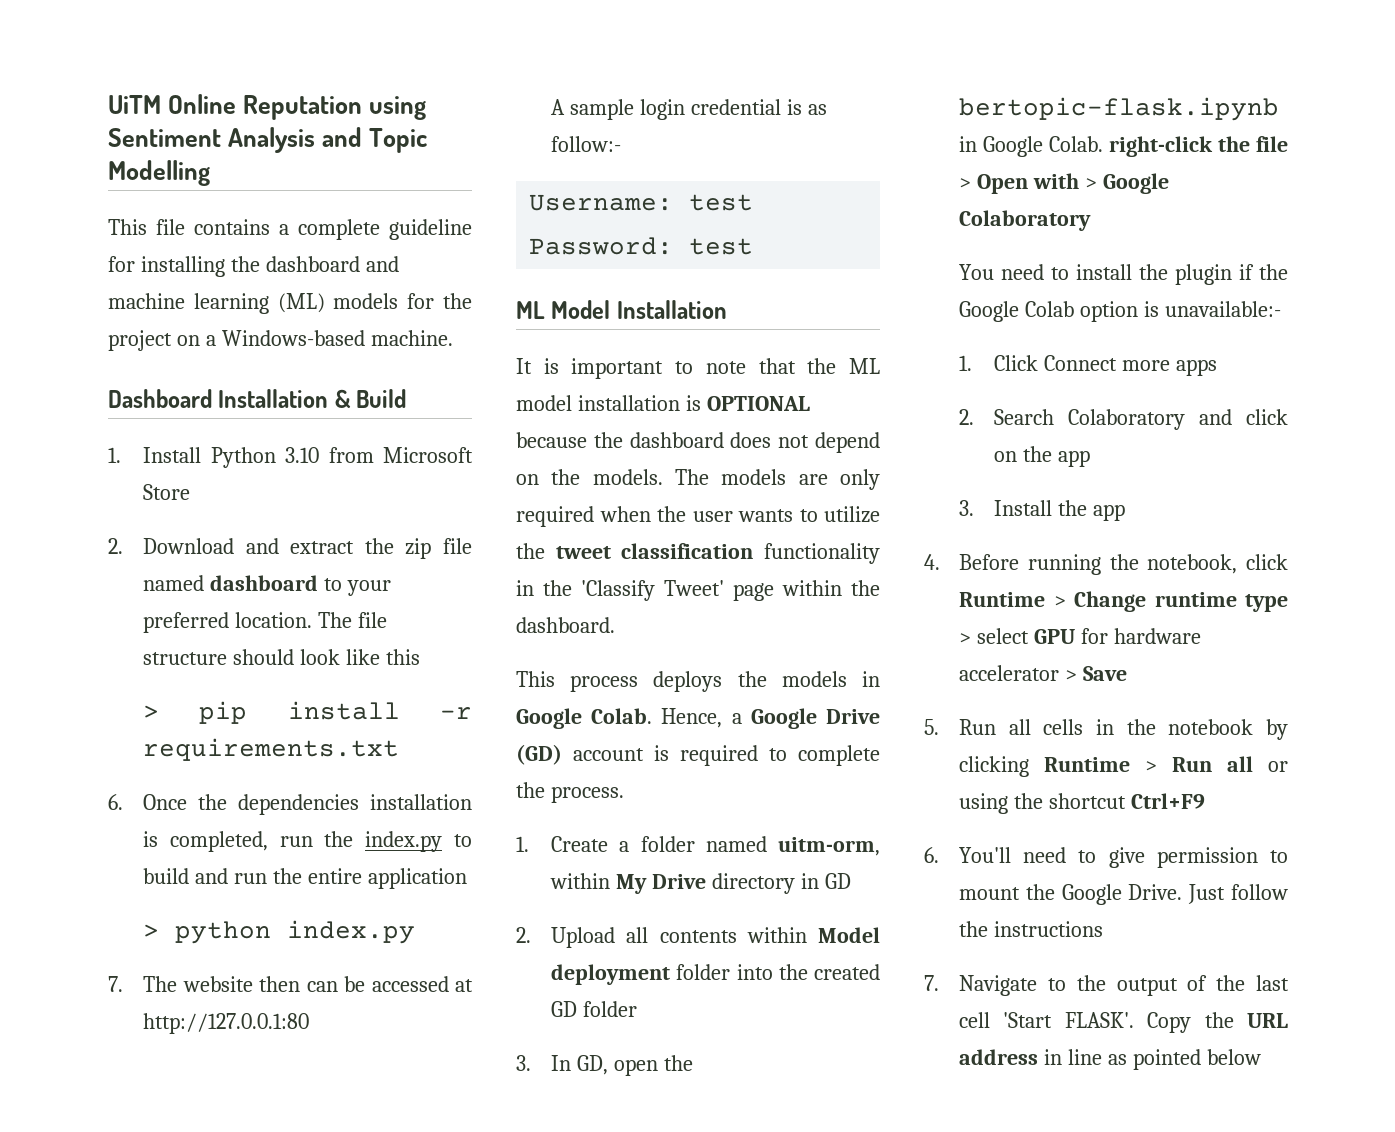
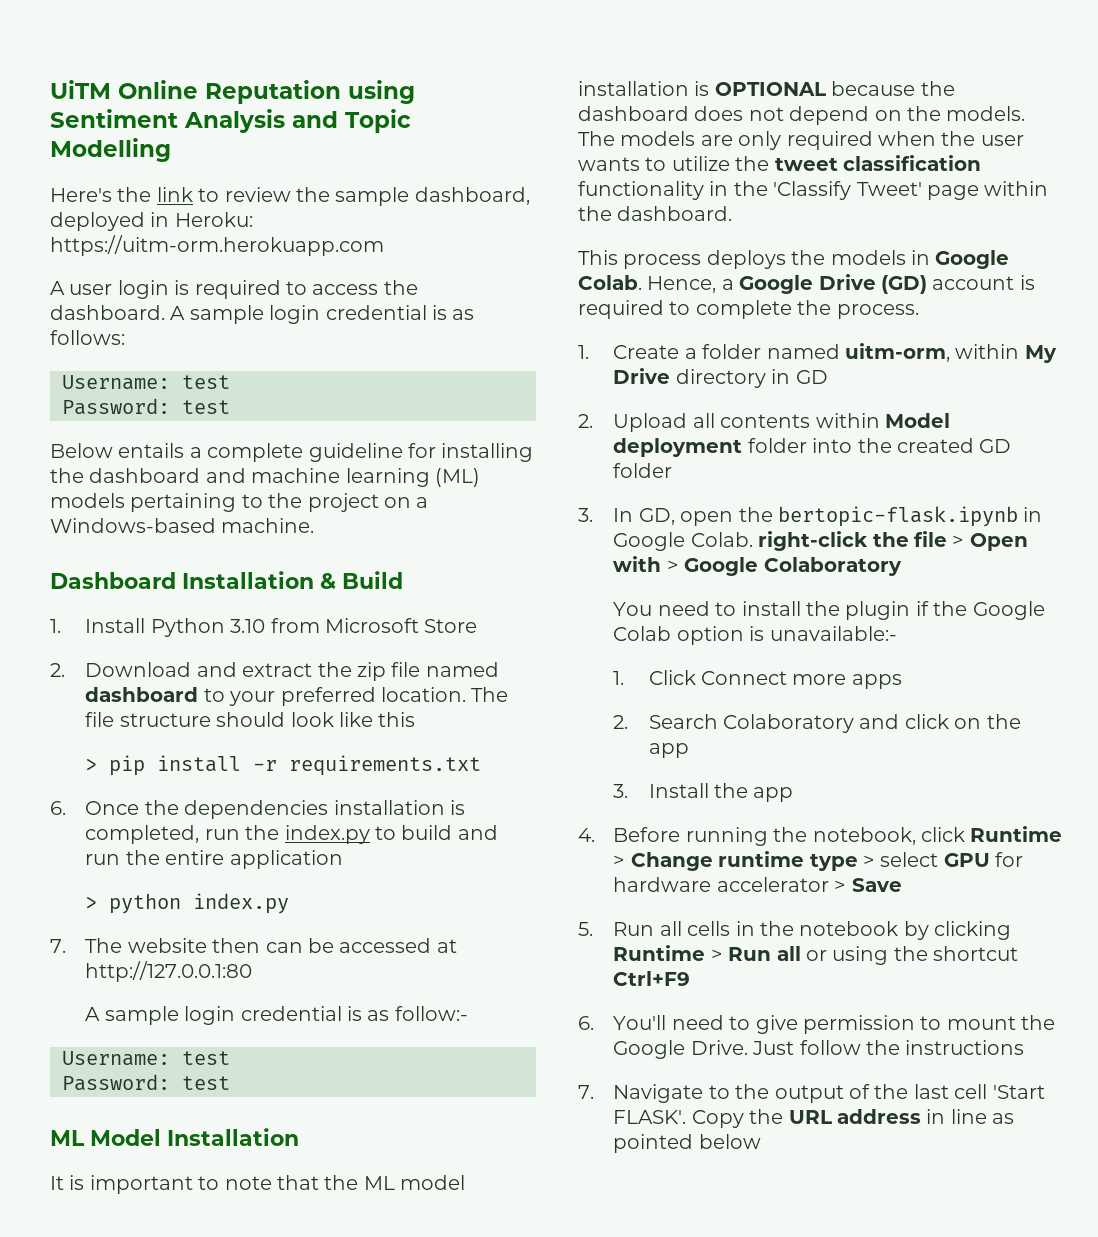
- This file contains a complete guideline for installing the dashboard and machine learning (ML) models for the project on a Windows-based machine.
+ Here's the link to review the sample dashboard, deployed in Heroku: https://uitm-orm.herokuapp.com
+ A user login is required to access the dashboard. A sample login credential is as follows:
+ Username: test
+ Password: test
+ Below entails a complete guideline for installing the dashboard and machine learning (ML) models pertaining to the project on a Windows-based machine.

